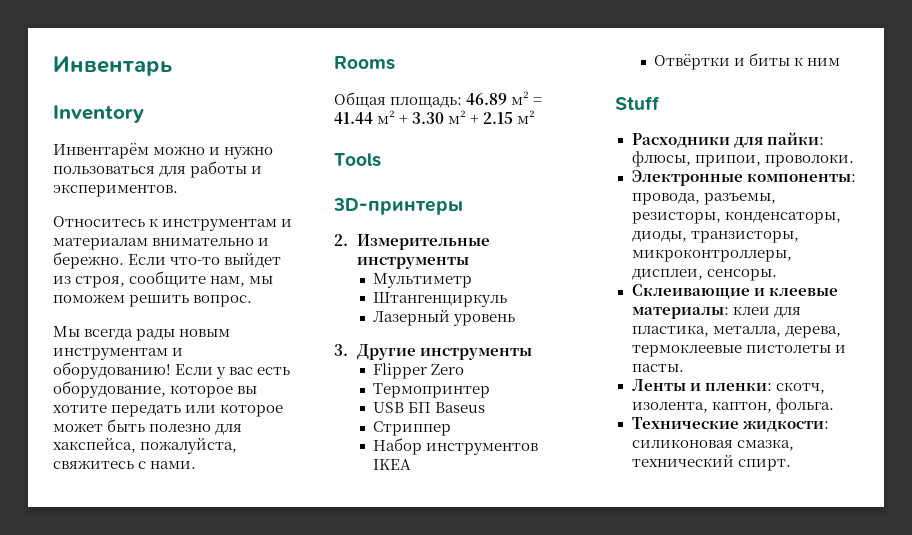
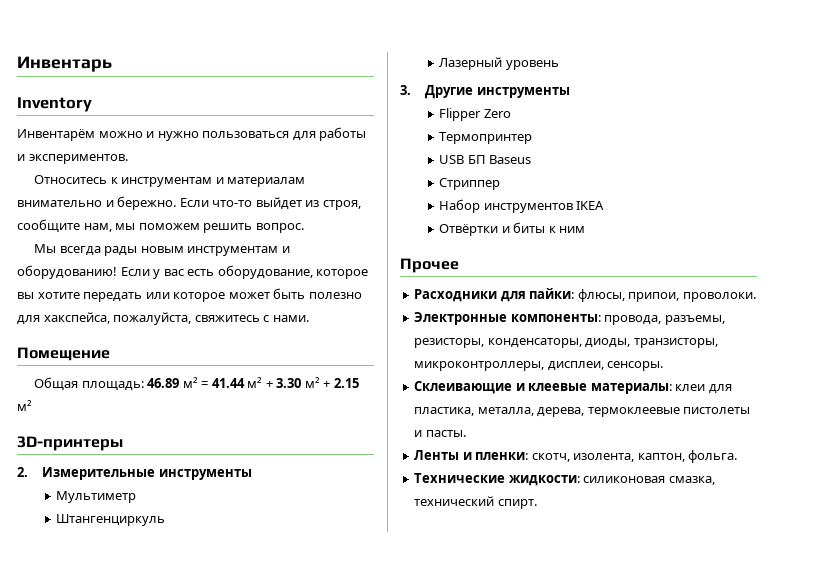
- Rooms
+ Помещение
- Tools
- Stuff
+ Прочее

